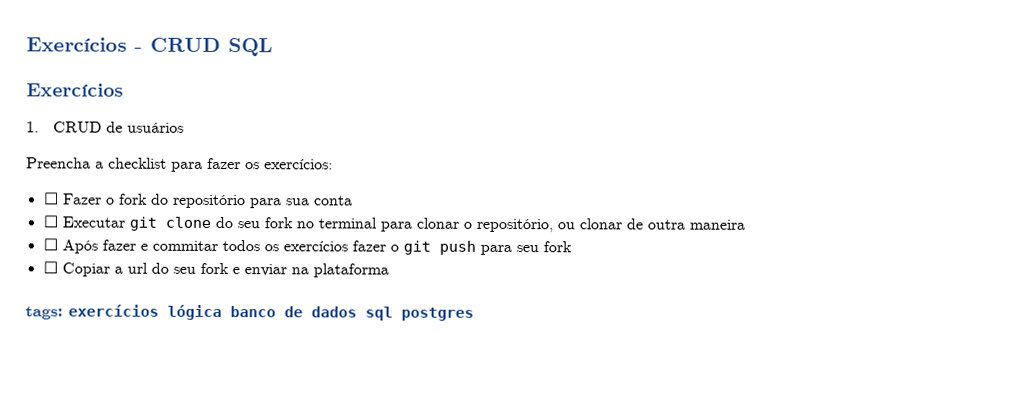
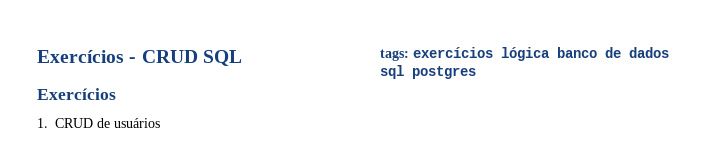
- Preencha a checklist para fazer os exercícios:
- ☐ Fazer o fork do repositório para sua conta
- ☐ Executar git clone do seu fork no terminal para clonar o repositório, ou clonar de outra maneira
- ☐ Após fazer e commitar todos os exercícios fazer o git push para seu fork
- ☐ Copiar a url do seu fork e enviar na plataforma

